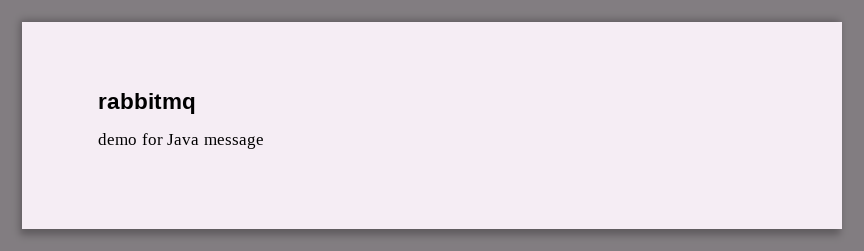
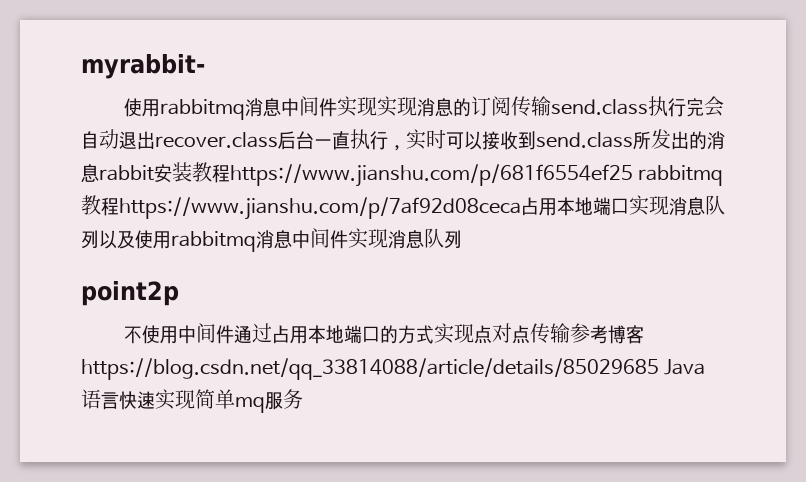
- rabbitmq
- demo for Java message
+ myrabbit-
+ 使用rabbitmq消息中间件实现实现消息的订阅传输send.class执行完会自动退出recover.class后台一直执行，实时可以接收到send.class所发出的消息rabbit安装教程https://www.jianshu.com/p/681f6554ef25 rabbitmq教程https://www.jianshu.com/p/7af92d08ceca占用本地端口实现消息队列以及使用rabbitmq消息中间件实现消息队列
+ point2p
+ 不使用中间件通过占用本地端口的方式实现点对点传输参考博客https://blog.csdn.net/qq_33814088/article/details/85029685 Java语言快速实现简单mq服务

